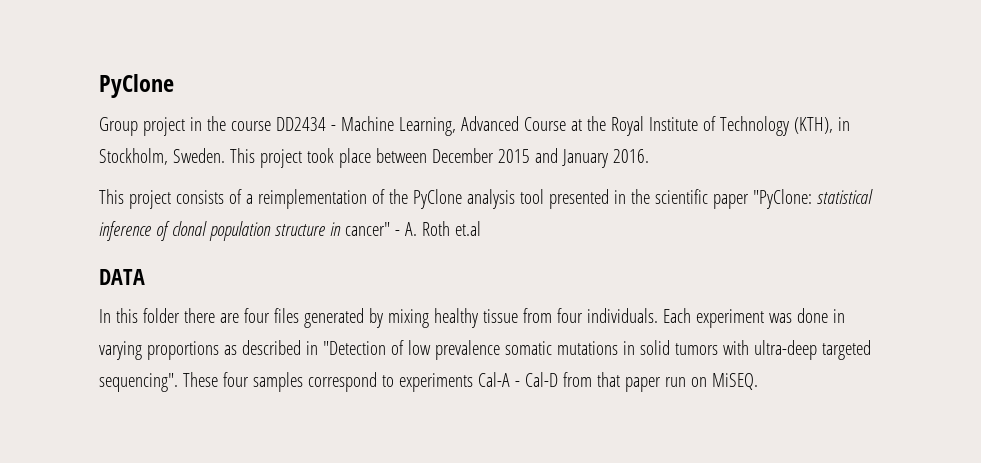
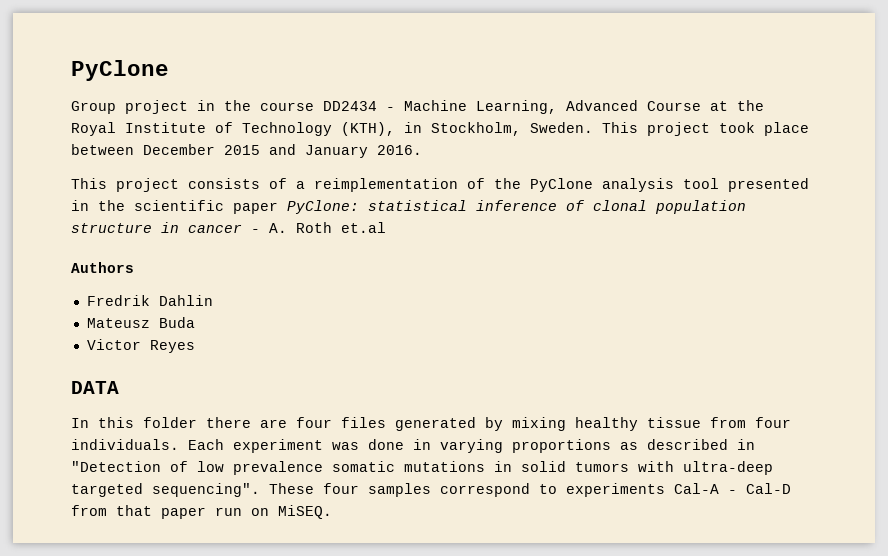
- This project consists of a reimplementation of the PyClone analysis tool presented in the scientific paper "PyClone: statistical inference of clonal population structure in cancer" - A. Roth et.al
+ This project consists of a reimplementation of the PyClone analysis tool presented in the scientific paper PyClone: statistical inference of clonal population structure in cancer - A. Roth et.al
+ Authors
+ Fredrik Dahlin
+ Mateusz Buda
+ Victor Reyes

